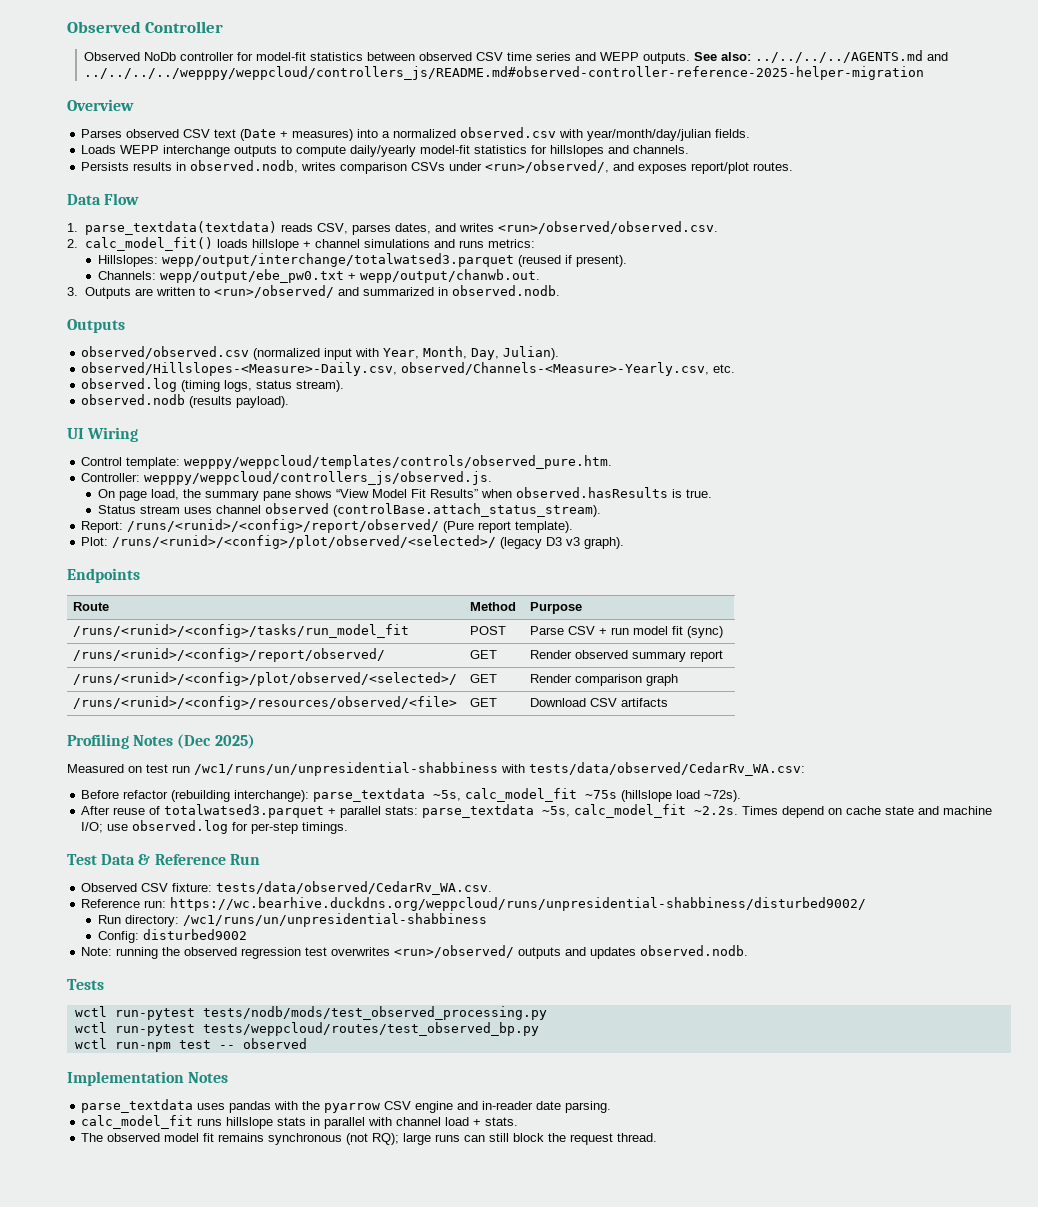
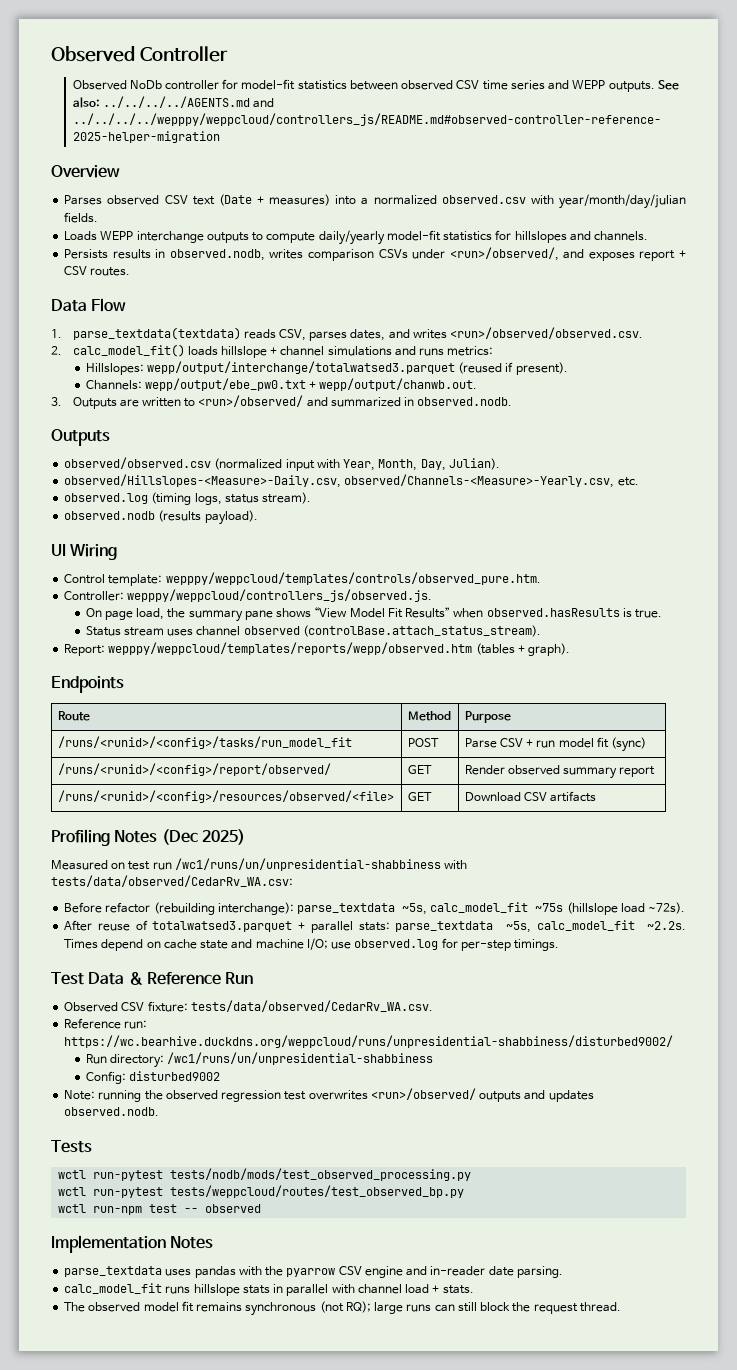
- Persists results in observed.nodb, writes comparison CSVs under <run>/observed/, and exposes report/plot routes.
+ Persists results in observed.nodb, writes comparison CSVs under <run>/observed/, and exposes report + CSV routes.
- Report: /runs/<runid>/<config>/report/observed/ (Pure report template).
- Plot: /runs/<runid>/<config>/plot/observed/<selected>/ (legacy D3 v3 graph).
+ Report: wepppy/weppcloud/templates/reports/wepp/observed.htm (tables + graph).
- /runs/<runid>/<config>/plot/observed/<selected>/ | GET | Render comparison graph

